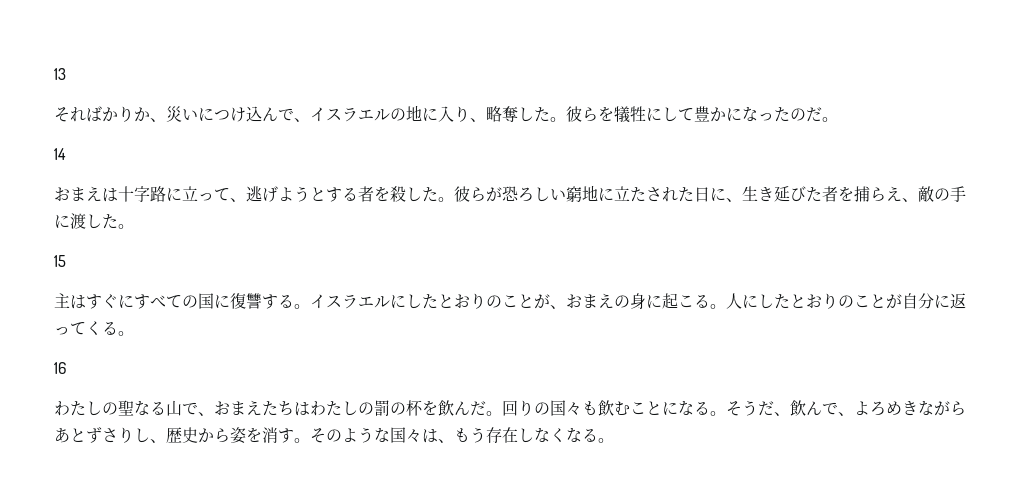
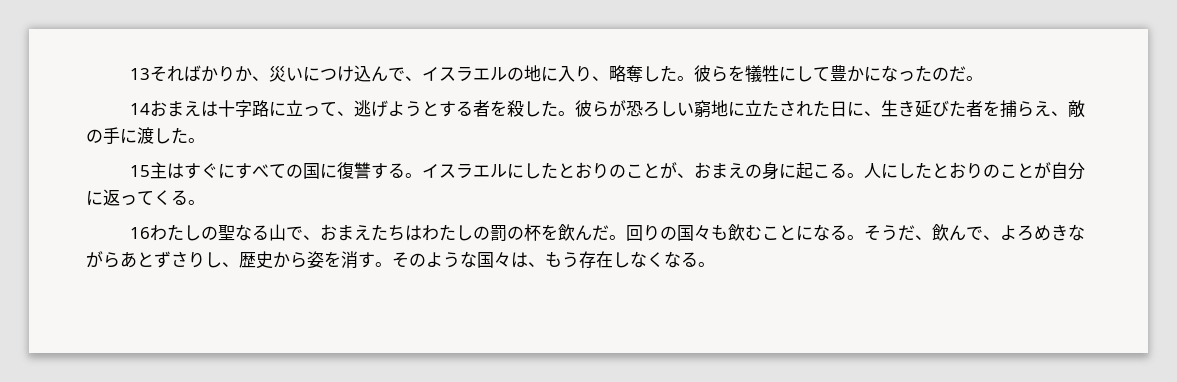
- 13
- そればかりか、災いにつけ込んで、イスラエルの地に入り、略奪した。
+ 13そればかりか、災いにつけ込んで、イスラエルの地に入り、略奪した。
- 14
- おまえは十字路に立って、逃げようとする者を殺した。
+ 14おまえは十字路に立って、逃げようとする者を殺した。
- 15
- 主はすぐにすべての国に復讐する。
+ 15主はすぐにすべての国に復讐する。
- 16
- わたしの聖なる山で、おまえたちはわたしの罰の杯を飲んだ。
+ 16わたしの聖なる山で、おまえたちはわたしの罰の杯を飲んだ。

